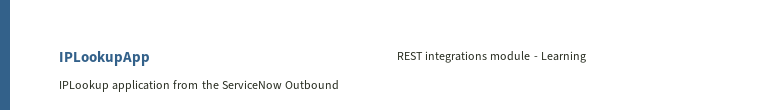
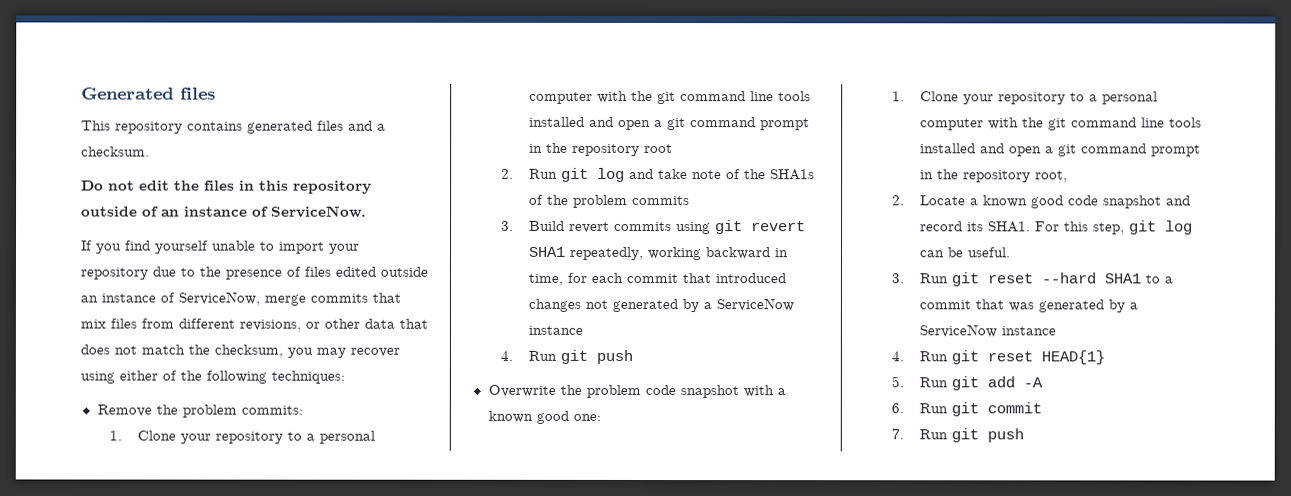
- IPLookupApp
- IPLookup application from the ServiceNow Outbound REST integrations module - Learning
+ Generated files
+ This repository contains generated files and a checksum.
+ Do not edit the files in this repository outside of an instance of ServiceNow.
+ If you find yourself unable to import your repository due to the presence of files edited outside an instance of ServiceNow, merge commits that mix files from different revisions, or other data that does not match the checksum, you may recover using either of the following techniques:
+ Remove the problem commits:
+ 1. Clone your repository to a personal computer with the git command line tools installed and open a git command prompt in the repository root
+ 2. Run git log and take note of the SHA1s of the problem commits
+ 3. Build revert commits using git revert SHA1 repeatedly, working backward in time, for each commit that introduced changes not generated by a ServiceNow instance
+ 4. Run git push
+ Overwrite the problem code snapshot with a known good one:
+ 1. Clone your repository to a personal computer with the git command line tools installed and open a git command prompt in the repository root,
+ 2. Locate a known good code snapshot and record its SHA1. For this step, git log can be useful.
+ 3. Run git reset --hard SHA1 to a commit that was generated by a ServiceNow instance
+ 4. Run git reset HEAD{1}
+ 5. Run git add -A
+ 6. Run git commit
+ 7. Run git push

